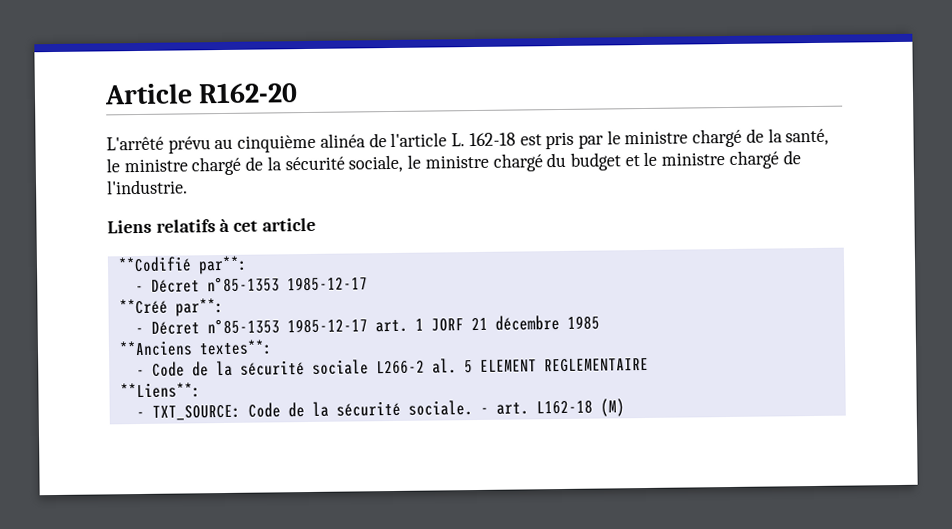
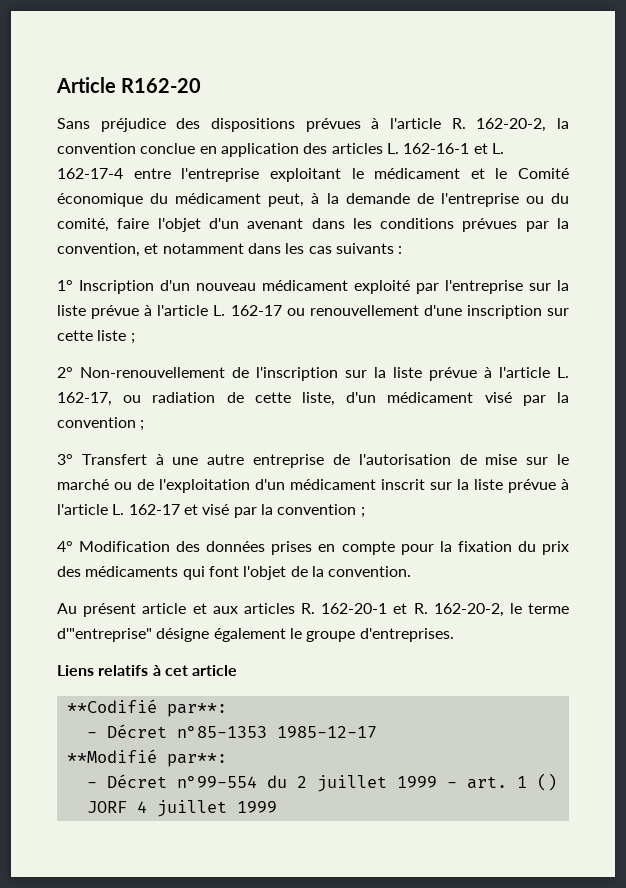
- L'arrêté prévu au cinquième alinéa de l'article L. 162-18 est pris par le ministre chargé de la santé, le ministre chargé de la sécurité sociale, le ministre chargé du budget et le ministre chargé de l'industrie.
+ Sans préjudice des dispositions prévues à l'article R. 162-20-2, la convention conclue en application des articles L. 162-16-1 et L. 162-17-4 entre l'entreprise exploitant le médicament et le Comité économique du médicament peut, à la demande de l'entreprise ou du comité, faire l'objet d'un avenant dans les conditions prévues par la convention, et notamment dans les cas suivants :
+ 1° Inscription d'un nouveau médicament exploité par l'entreprise sur la liste prévue à l'article L. 162-17 ou renouvellement d'une inscription sur cette liste ;
+ 2° Non-renouvellement de l'inscription sur la liste prévue à l'article L. 162-17, ou radiation de cette liste, d'un médicament visé par la convention ;
+ 3° Transfert à une autre entreprise de l'autorisation de mise sur le marché ou de l'exploitation d'un médicament inscrit sur la liste prévue à l'article L. 162-17 et visé par la convention ;
+ 4° Modification des données prises en compte pour la fixation du prix des médicaments qui font l'objet de la convention.
+ Au présent article et aux articles R. 162-20-1 et R. 162-20-2, le terme d'"entreprise" désigne également le groupe d'entreprises.
- **Créé par**:
- - Décret n°85-1353 1985-12-17 art. 1 JORF 21 décembre 1985
- **Anciens textes**:
- - Code de la sécurité sociale L266-2 al. 5 ELEMENT REGLEMENTAIRE
- **Liens**:
- - TXT_SOURCE: Code de la sécurité sociale. - art. L162-18 (M)
+ **Modifié par**:
+ - Décret n°99-554 du 2 juillet 1999 - art. 1 () JORF 4 juillet 1999

